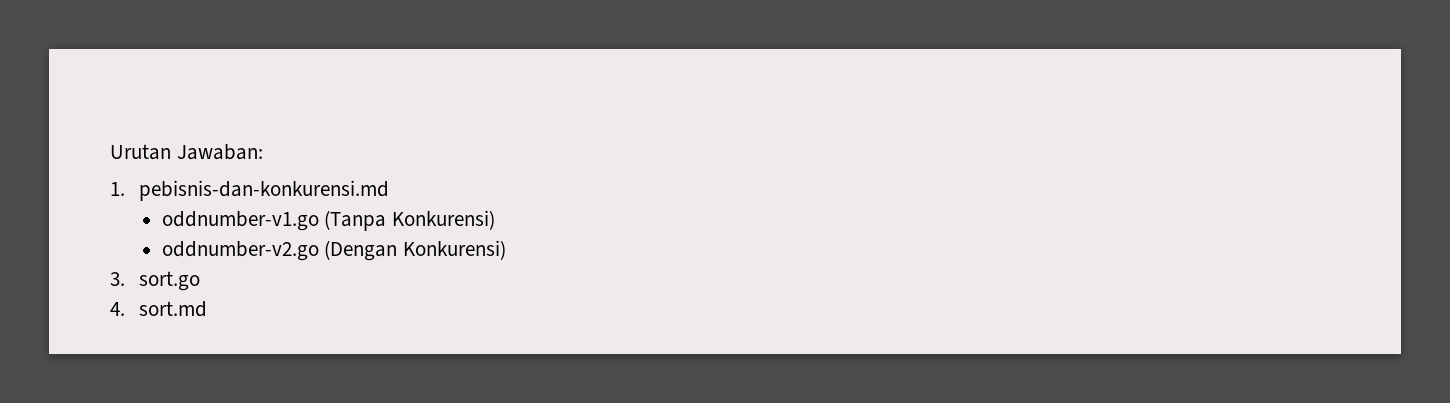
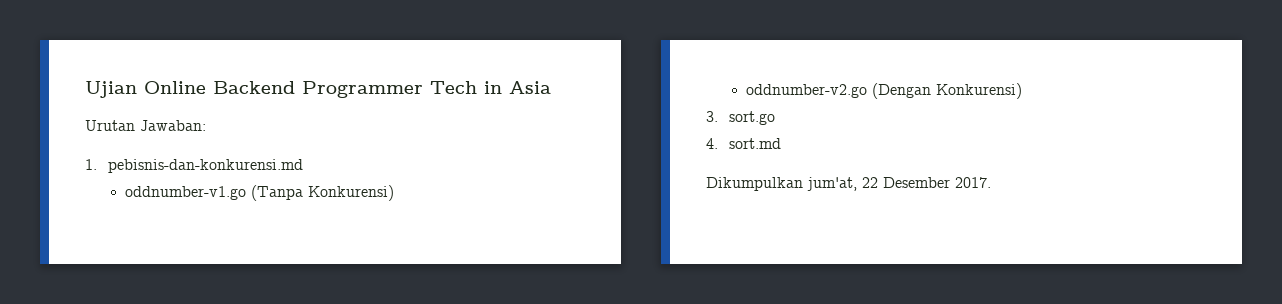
+ Ujian Online Backend Programmer Tech in Asia
+ Dikumpulkan jum'at, 22 Desember 2017.

